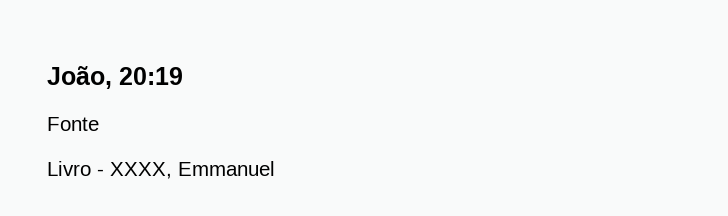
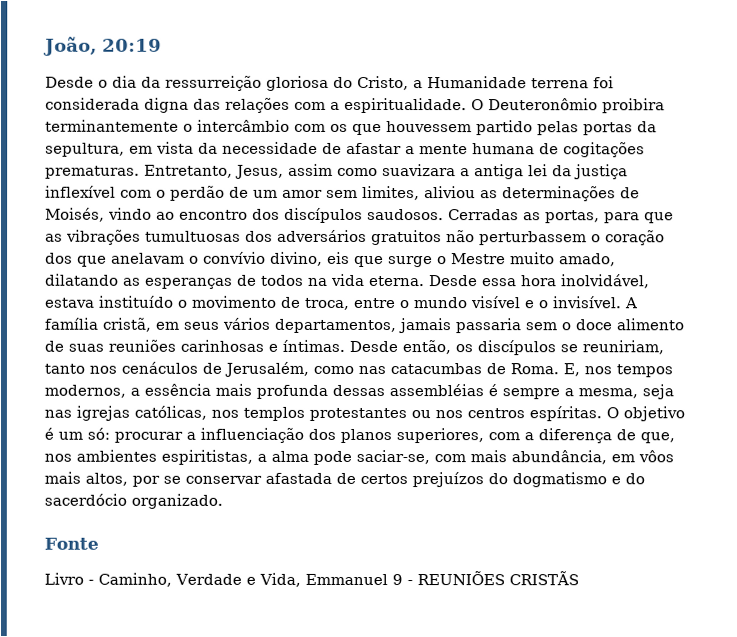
+ Desde o dia da ressurreição gloriosa do Cristo, a Humanidade terrena foi considerada digna das relações com a espiritualidade. O Deuteronômio proibira terminantemente o intercâmbio com os que houvessem partido pelas portas da sepultura, em vista da necessidade de afastar a mente humana de cogitações prematuras. Entretanto, Jesus, assim como suavizara a antiga lei da justiça inflexível com o perdão de um amor sem limites, aliviou as determinações de Moisés, vindo ao encontro dos discípulos saudosos. Cerradas as portas, para que as vibrações tumultuosas dos adversários gratuitos não perturbassem o coração dos que anelavam o convívio divino, eis que surge o Mestre muito amado, dilatando as esperanças de todos na vida eterna. Desde essa hora inolvidável, estava instituído o movimento de troca, entre o mundo visível e o invisível. A família cristã, em seus vários departamentos, jamais passaria sem o doce alimento de suas reuniões carinhosas e íntimas. Desde então, os discípulos se reuniriam, tanto nos cenáculos de Jerusalém, como nas catacumbas de Roma. E, nos tempos modernos, a essência mais profunda dessas assembléias é sempre a mesma, seja nas igrejas católicas, nos templos protestantes ou nos centros espíritas. O objetivo é um só: procurar a influenciação dos planos superiores, com a diferença de que, nos ambientes espiritistas, a alma pode saciar-se, com mais abundância, em vôos mais altos, por se conservar afastada de certos prejuízos do dogmatismo e do sacerdócio organizado.
  Fonte
- Livro - XXXX, Emmanuel
+ Livro - Caminho, Verdade e Vida, Emmanuel 9 - REUNIÕES CRISTÃS

